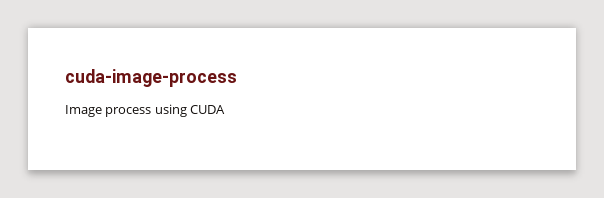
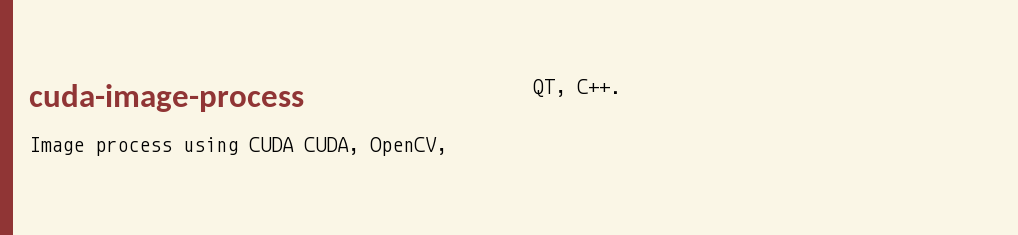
- Image process using CUDA
+ Image process using CUDA CUDA, OpenCV, QT, C++.

